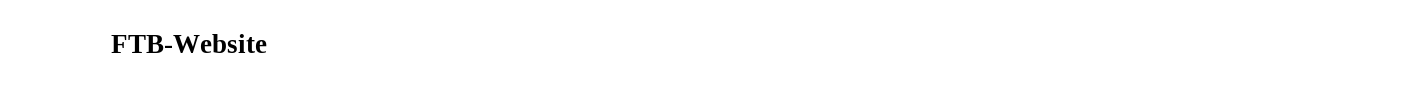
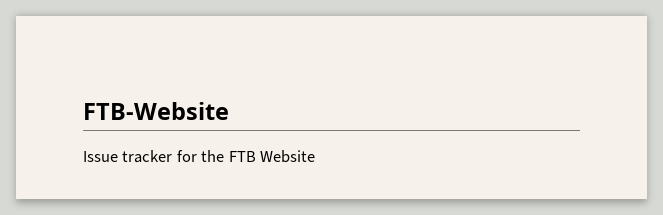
+ Issue tracker for the FTB Website

